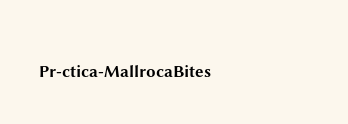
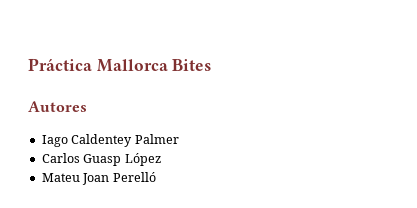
- Pr-ctica-MallrocaBites
+ Práctica Mallorca Bites
+ Autores
+ Iago Caldentey Palmer
+ Carlos Guasp López
+ Mateu Joan Perelló

